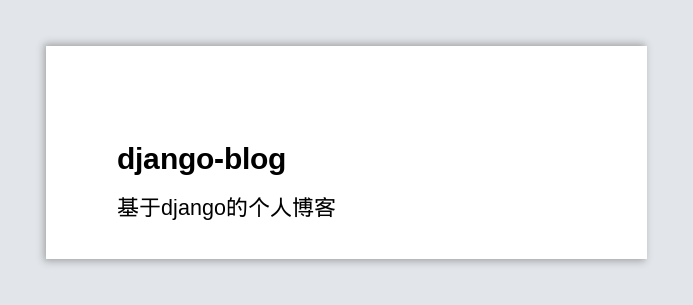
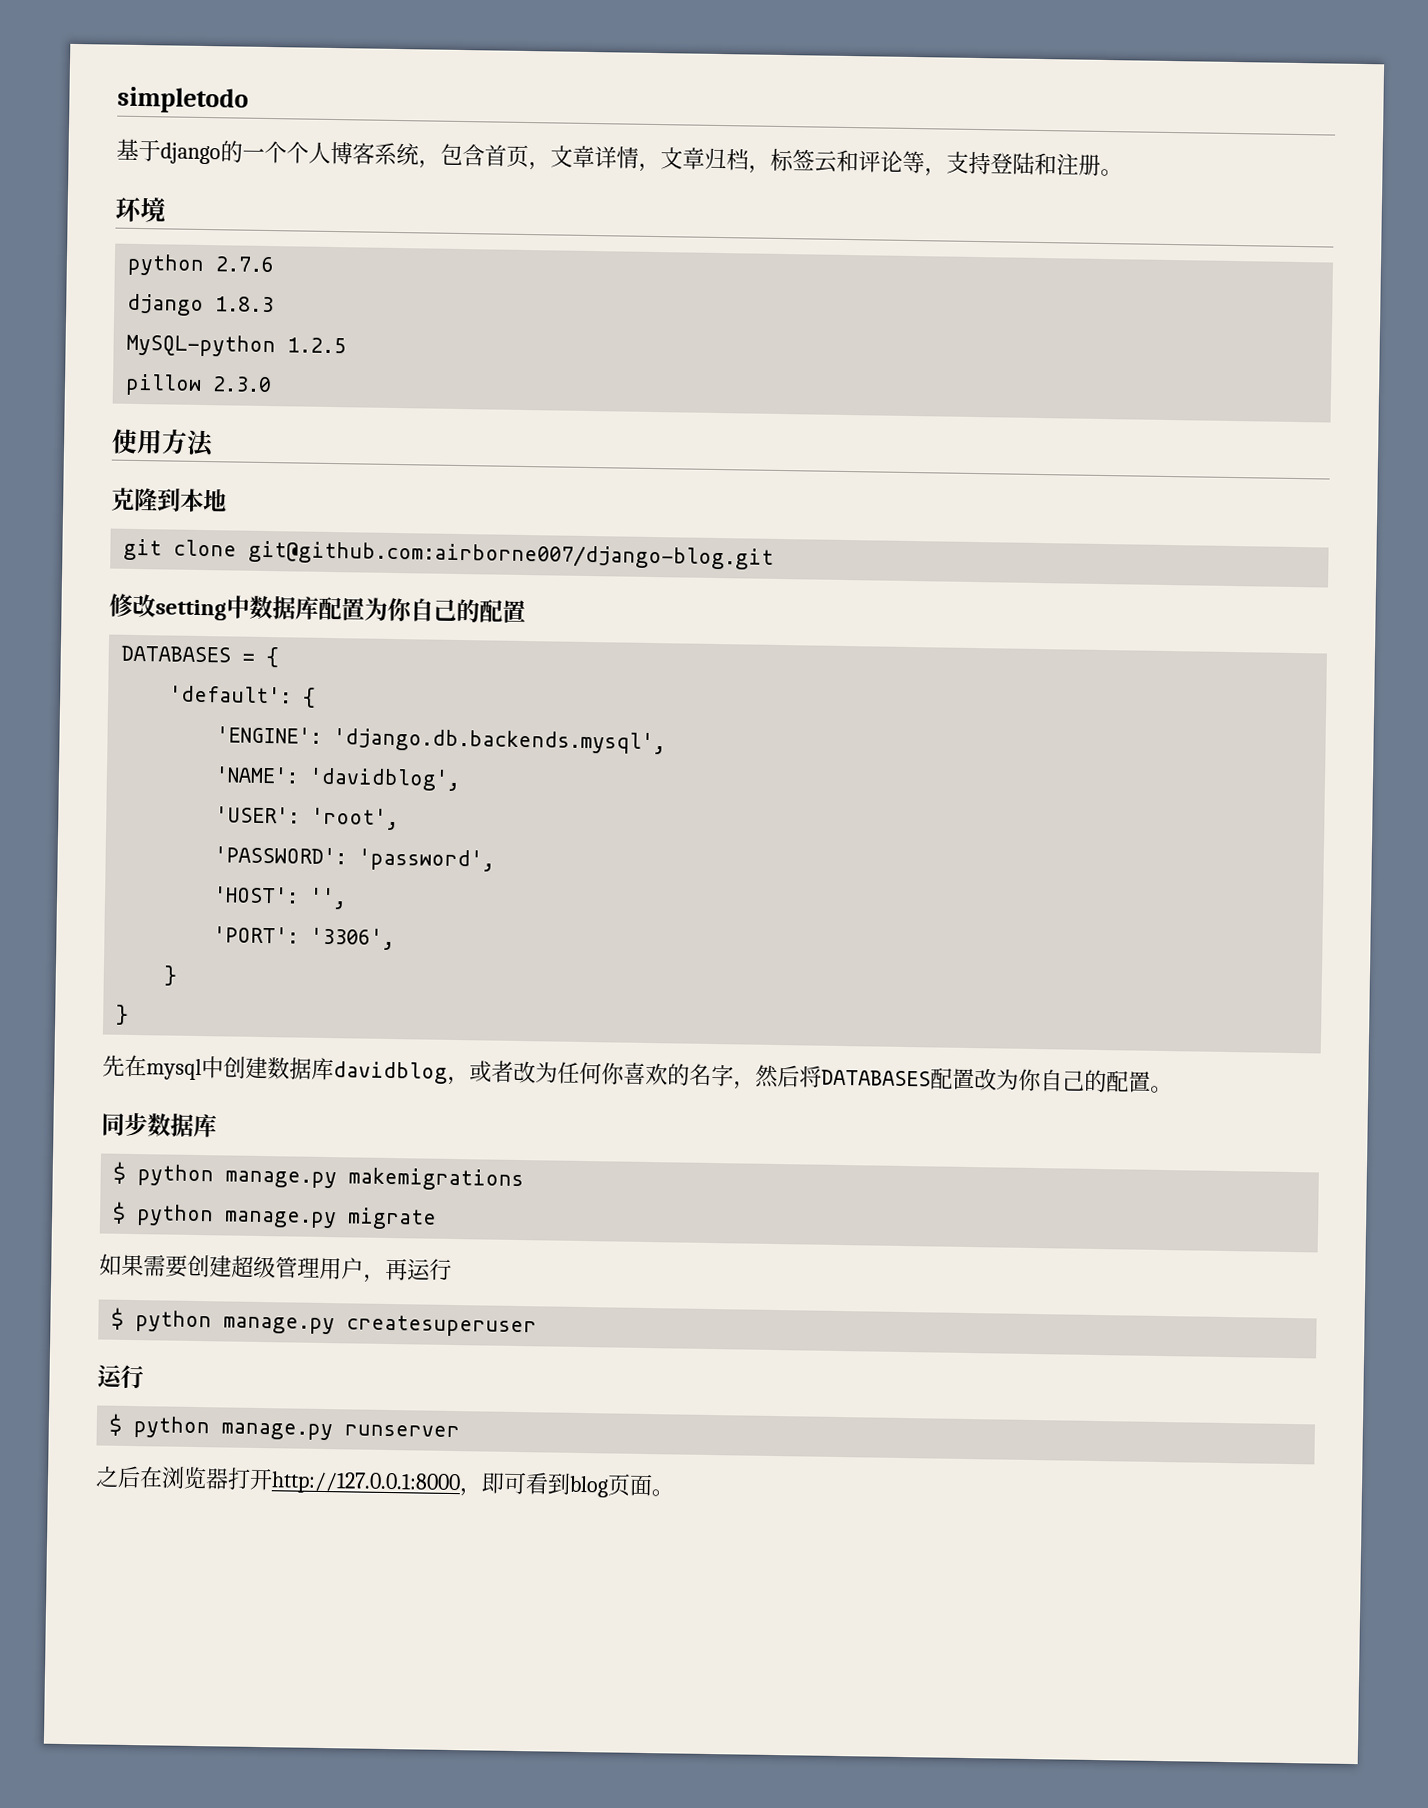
- django-blog
+ simpletodo
- 基于django的个人博客
+ 基于django的一个个人博客系统，包含首页，文章详情，文章归档，标签云和评论等，支持登陆和注册。
+ 环境
+ python 2.7.6
+ django 1.8.3
+ MySQL-python 1.2.5
+ pillow 2.3.0
+ 使用方法
+ 克隆到本地
+ git clone git@github.com:airborne007/django-blog.git
+ 修改setting中数据库配置为你自己的配置
+ DATABASES = {
+ 'default': {
+ 'ENGINE': 'django.db.backends.mysql',
+ 'NAME': 'davidblog',
+ 'USER': 'root',
+ 'PASSWORD': 'password',
+ 'HOST': '',
+ 'PORT': '3306',
+ }
+ }
+ 先在mysql中创建数据库davidblog，或者改为任何你喜欢的名字，然后将DATABASES配置改为你自己的配置。
+ 同步数据库
+ $ python manage.py makemigrations
+ $ python manage.py migrate
+ 如果需要创建超级管理用户，再运行
+ $ python manage.py createsuperuser
+ 运行
+ $ python manage.py runserver
+ 之后在浏览器打开http://127.0.0.1:8000，即可看到blog页面。

